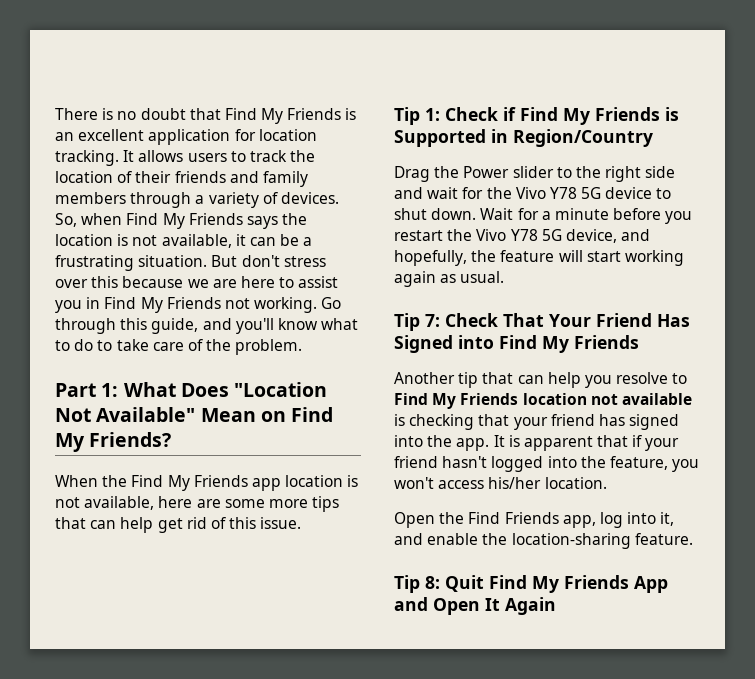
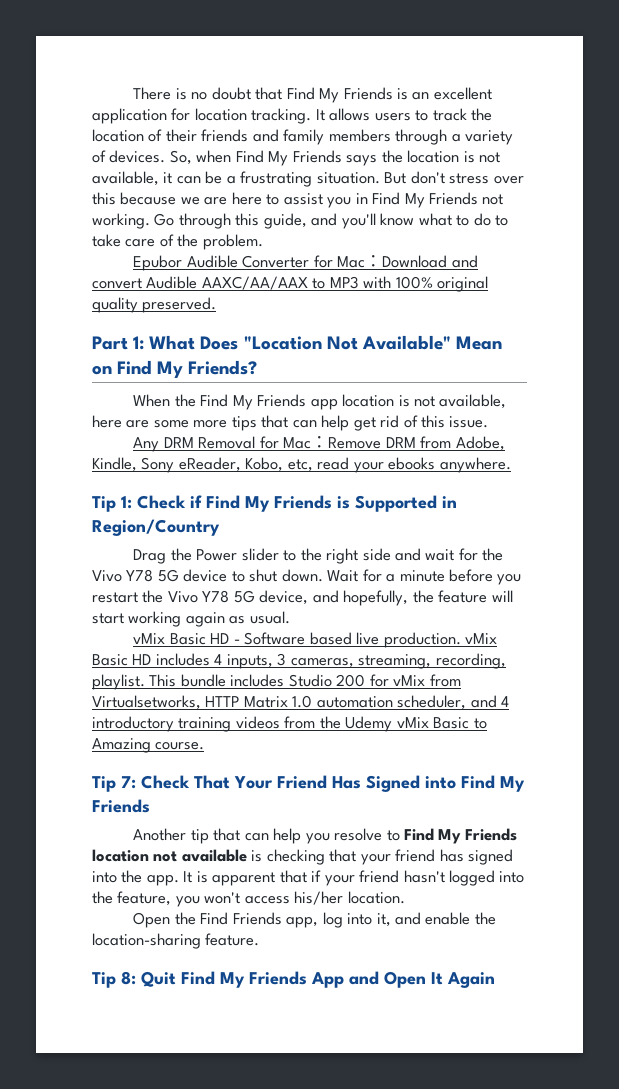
+ Epubor Audible Converter for Mac：Download and convert Audible AAXC/AA/AAX to MP3 with 100% original quality preserved.
+ Any DRM Removal for Mac：Remove DRM from Adobe, Kindle, Sony eReader, Kobo, etc, read your ebooks anywhere.
+ vMix Basic HD - Software based live production. vMix Basic HD includes 4 inputs, 3 cameras, streaming, recording, playlist. This bundle includes Studio 200 for vMix from Virtualsetworks, HTTP Matrix 1.0 automation scheduler, and 4 introductory training videos from the Udemy vMix Basic to Amazing course.

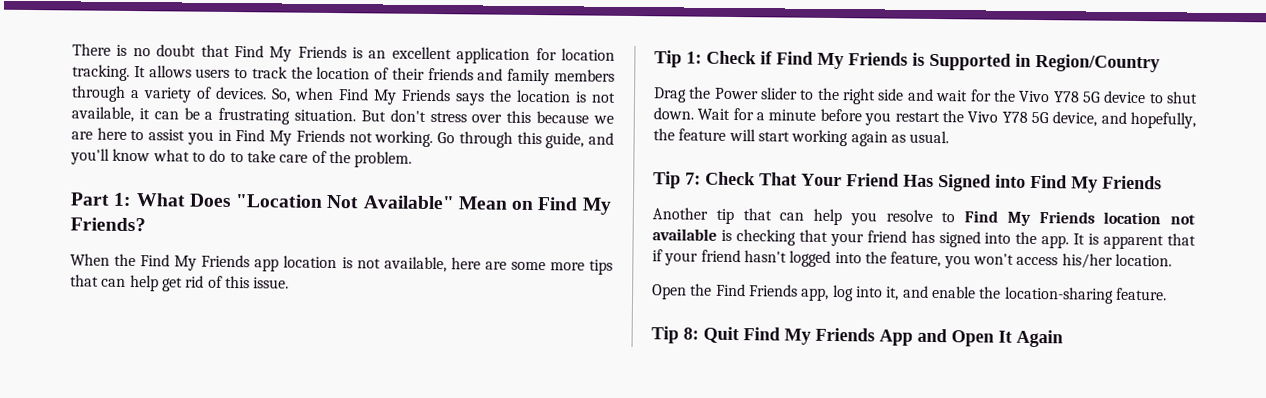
- Epubor Audible Converter for Mac：Download and convert Audible AAXC/AA/AAX to MP3 with 100% original quality preserved.
- Any DRM Removal for Mac：Remove DRM from Adobe, Kindle, Sony eReader, Kobo, etc, read your ebooks anywhere.
- vMix Basic HD - Software based live production. vMix Basic HD includes 4 inputs, 3 cameras, streaming, recording, playlist. This bundle includes Studio 200 for vMix from Virtualsetworks, HTTP Matrix 1.0 automation scheduler, and 4 introductory training videos from the Udemy vMix Basic to Amazing course.

